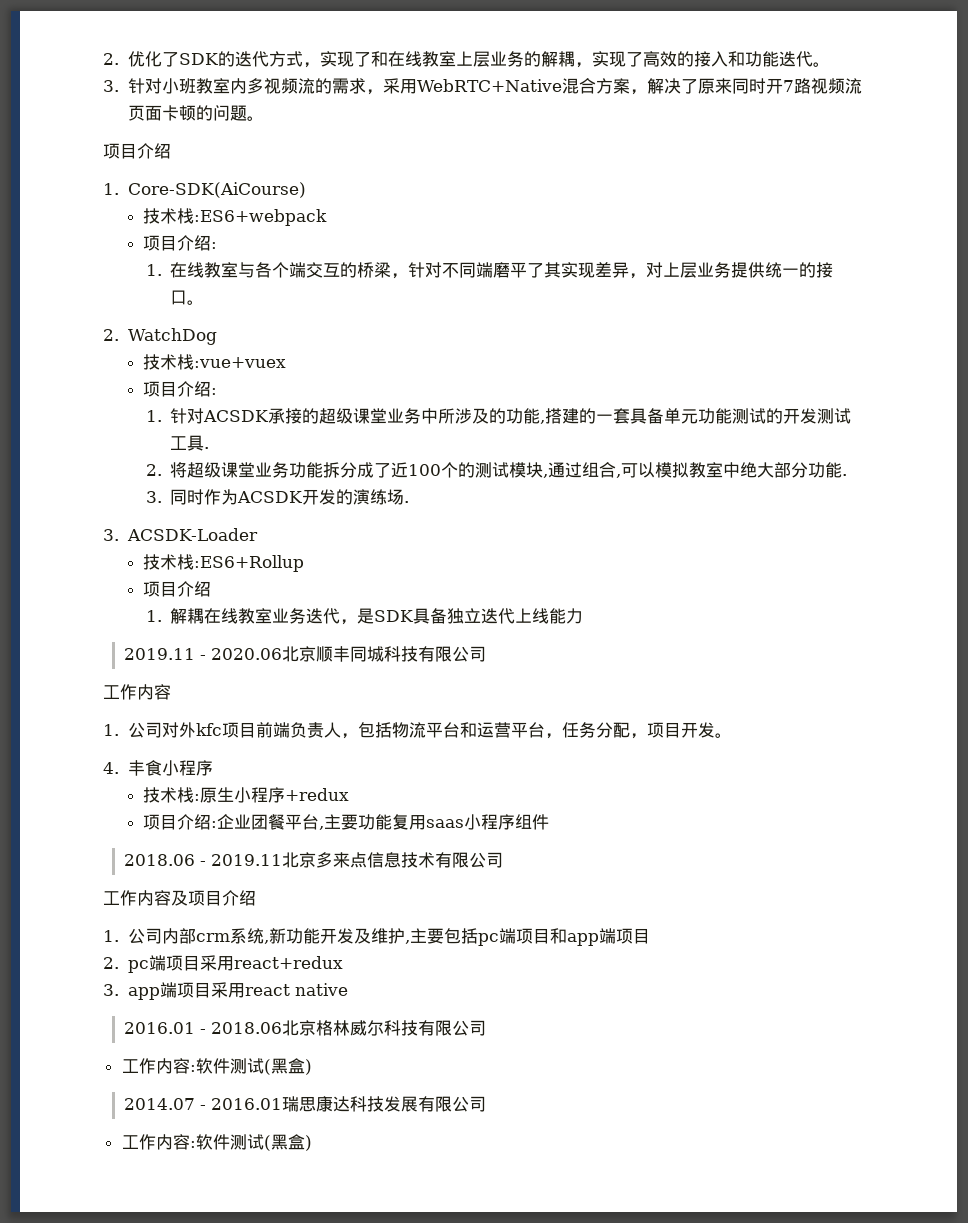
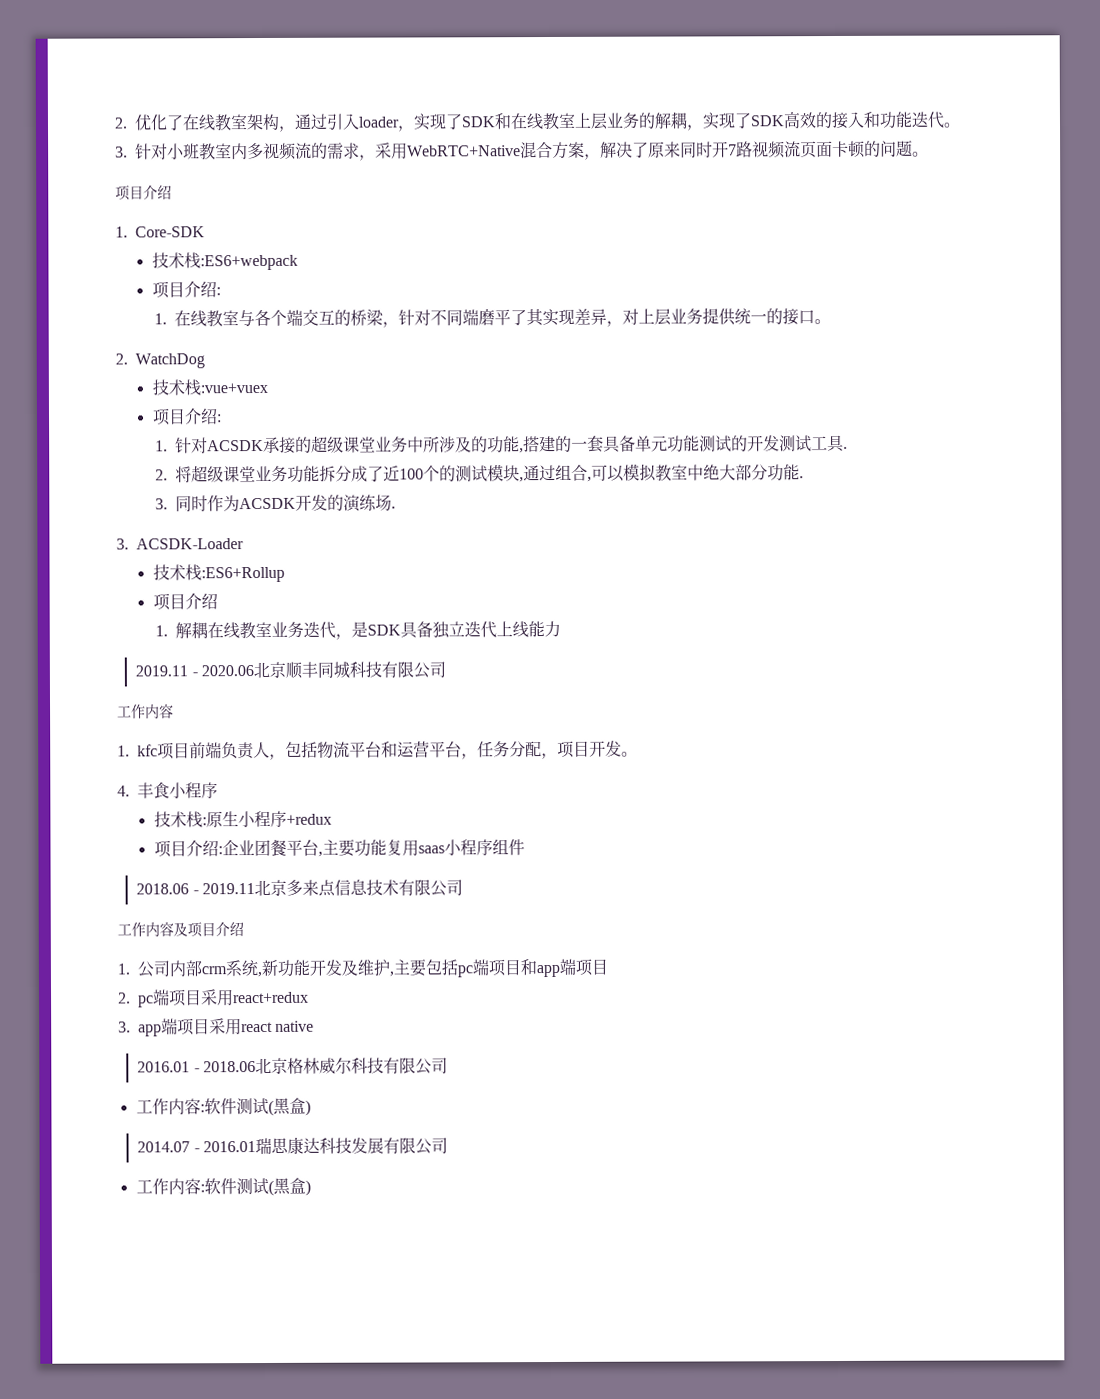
- 2.优化了SDK的迭代方式，实现了和在线教室上层业务的解耦，实现了高效的接入和功能迭代。
+ 2.优化了在线教室架构，通过引入loader，实现了SDK和在线教室上层业务的解耦，实现了SDK高效的接入和功能迭代。
- 1. Core-SDK(AiCourse)
+ 1. Core-SDK
- 1.公司对外kfc项目前端负责人，包括物流平台和运营平台，任务分配，项目开发。
+ 1. kfc项目前端负责人，包括物流平台和运营平台，任务分配，项目开发。

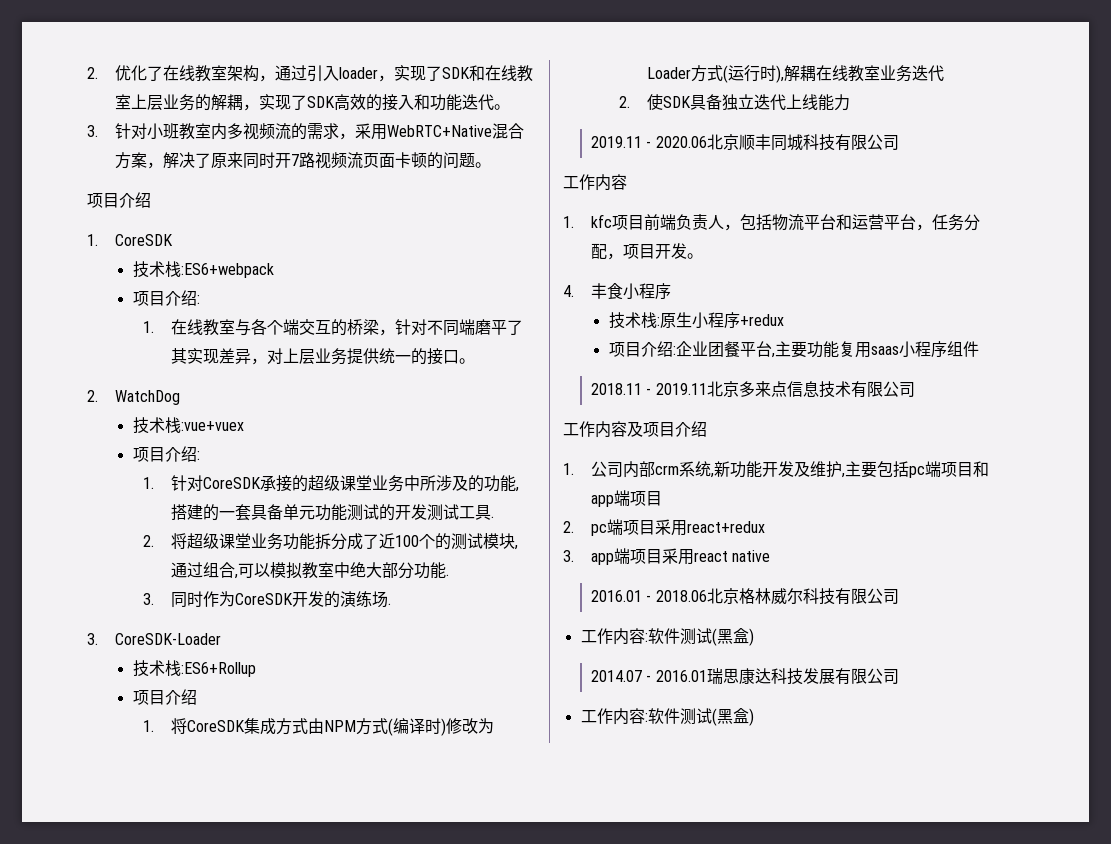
- 1. Core-SDK
+ 1. CoreSDK
- 1.针对ACSDK承接的超级课堂业务中所涉及的功能,搭建的一套具备单元功能测试的开发测试工具.
+ 1.针对CoreSDK承接的超级课堂业务中所涉及的功能,搭建的一套具备单元功能测试的开发测试工具.
- 3.同时作为ACSDK开发的演练场.
+ 3.同时作为CoreSDK开发的演练场.
- 3. ACSDK-Loader
+ 3. CoreSDK-Loader
- 1.解耦在线教室业务迭代，是SDK具备独立迭代上线能力
+ 1.将CoreSDK集成方式由NPM方式(编译时)修改为Loader方式(运行时),解耦在线教室业务迭代
+ 2.使SDK具备独立迭代上线能力
- 2018.06 - 2019.11北京多来点信息技术有限公司
+ 2018.11 - 2019.11北京多来点信息技术有限公司

